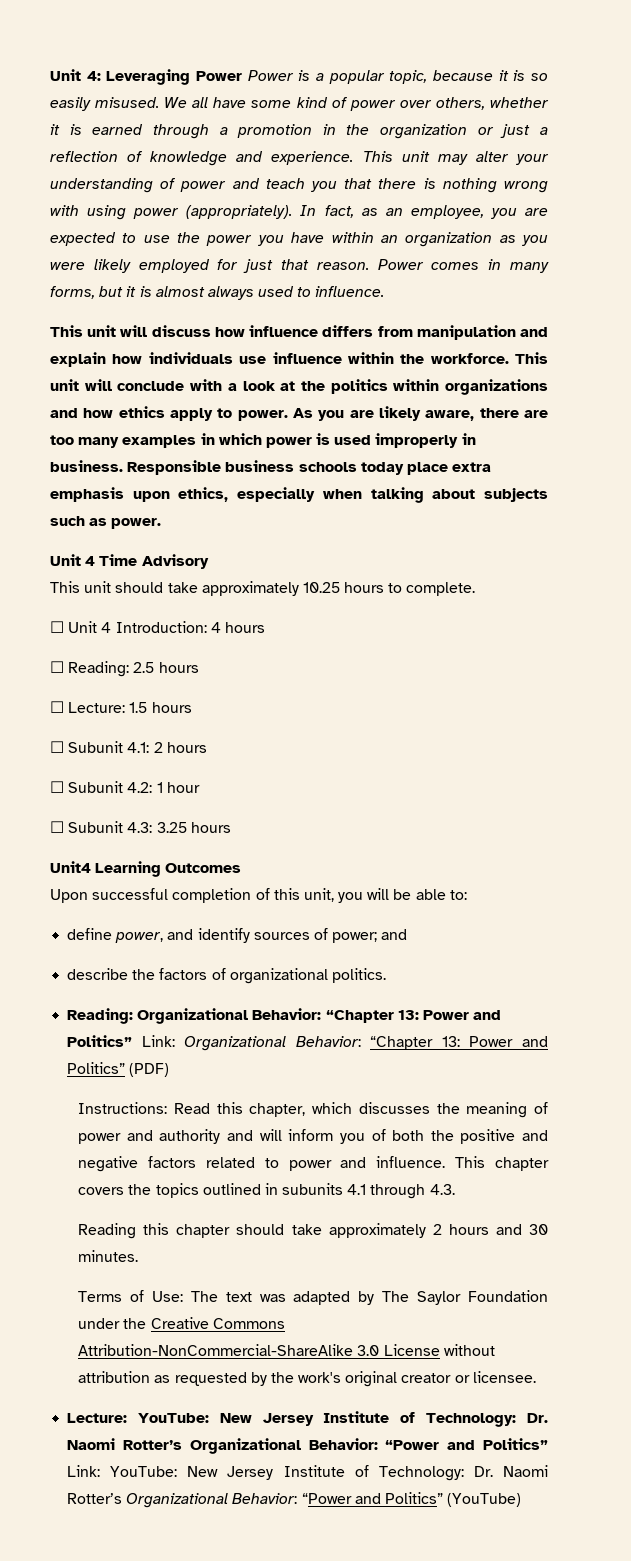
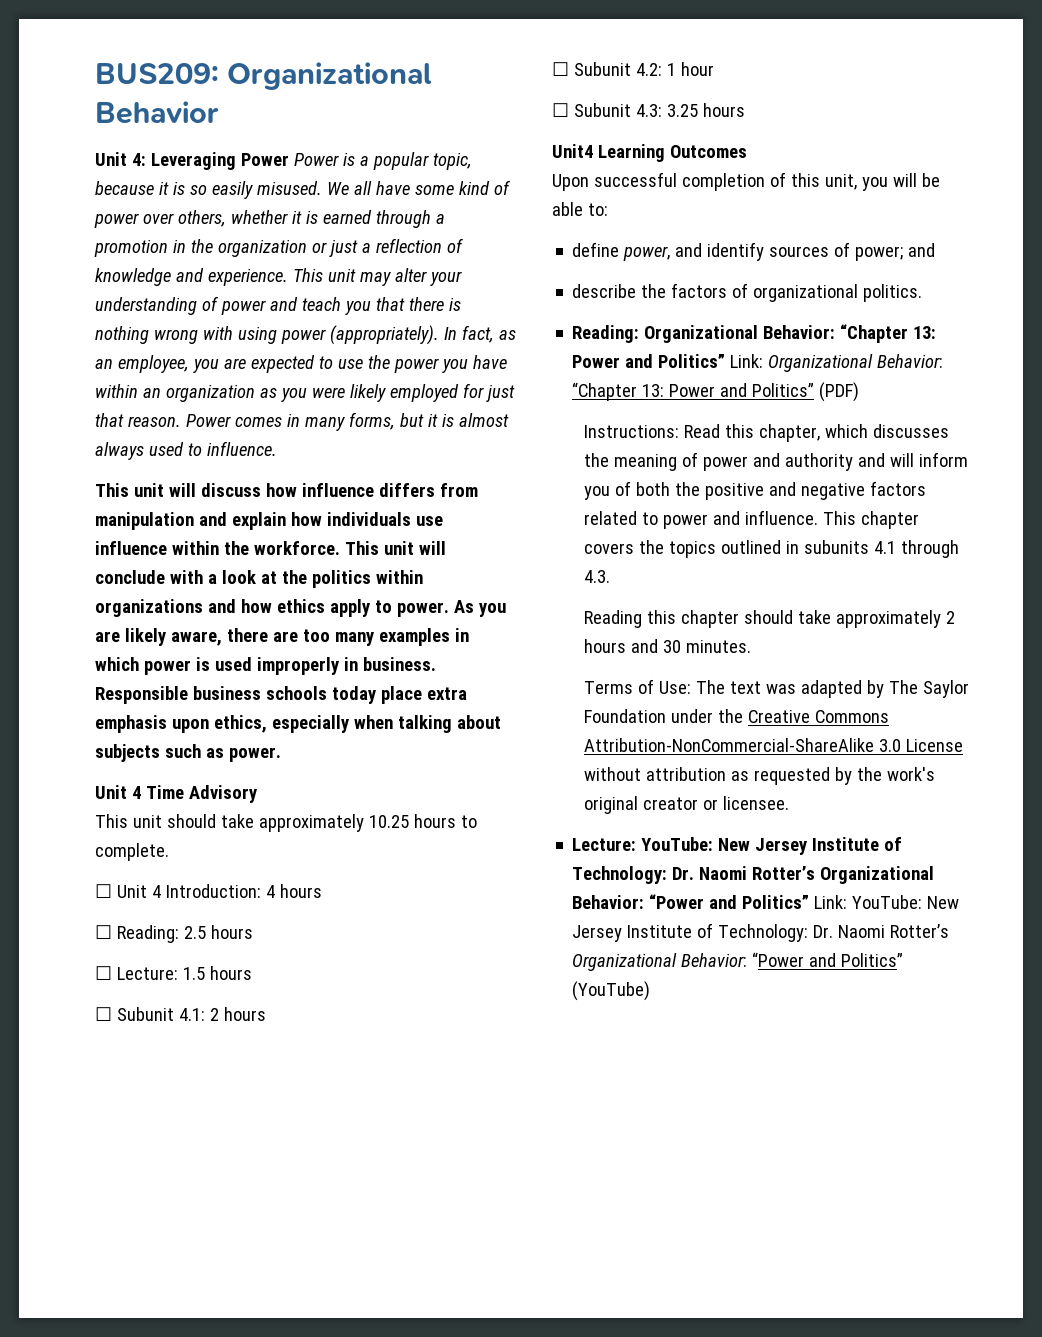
+ BUS209: Organizational Behavior

